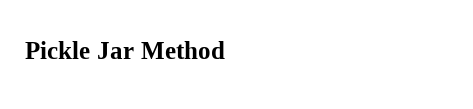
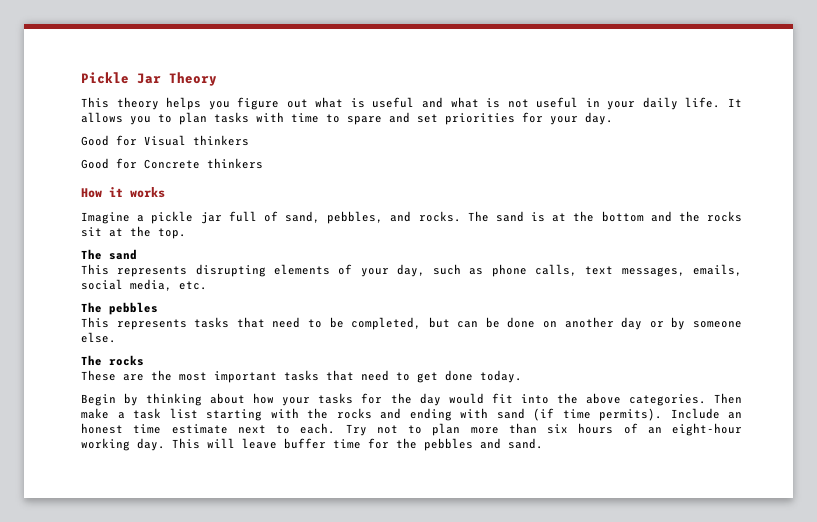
- Pickle Jar Method
+ Pickle Jar Theory
+ This theory helps you figure out what is useful and what is not useful in your daily life. It allows you to plan tasks with time to spare and set priorities for your day.
+ Good for Visual thinkers
+ Good for Concrete thinkers
+ How it works
+ Imagine a pickle jar full of sand, pebbles, and rocks. The sand is at the bottom and the rocks sit at the top.
+ The sand
+ This represents disrupting elements of your day, such as phone calls, text messages, emails, social media, etc.
+ The pebbles
+ This represents tasks that need to be completed, but can be done on another day or by someone else.
+ The rocks
+ These are the most important tasks that need to get done today.
+ Begin by thinking about how your tasks for the day would fit into the above categories. Then make a task list starting with the rocks and ending with sand (if time permits). Include an honest time estimate next to each. Try not to plan more than six hours of an eight-hour working day. This will leave buffer time for the pebbles and sand.

